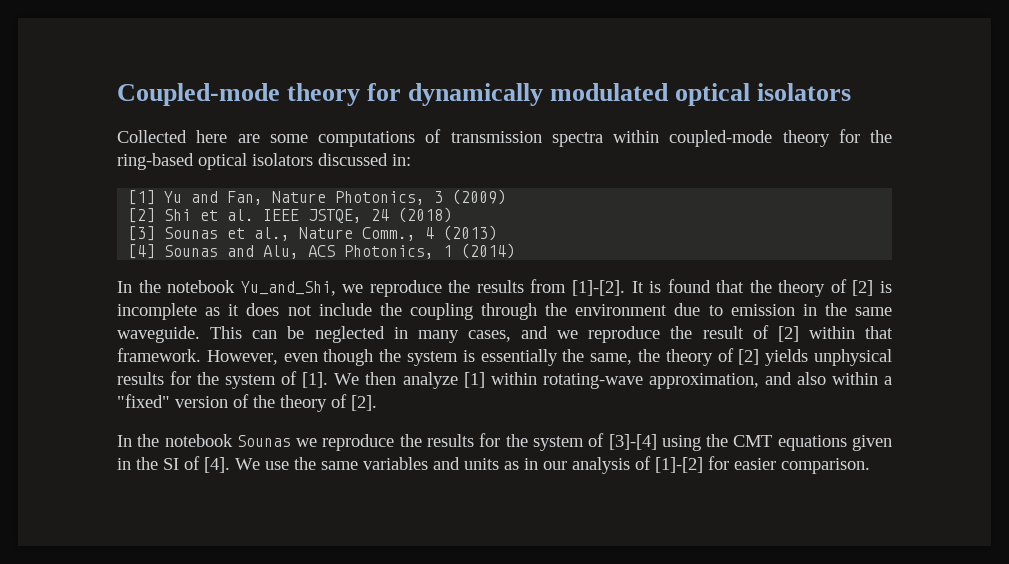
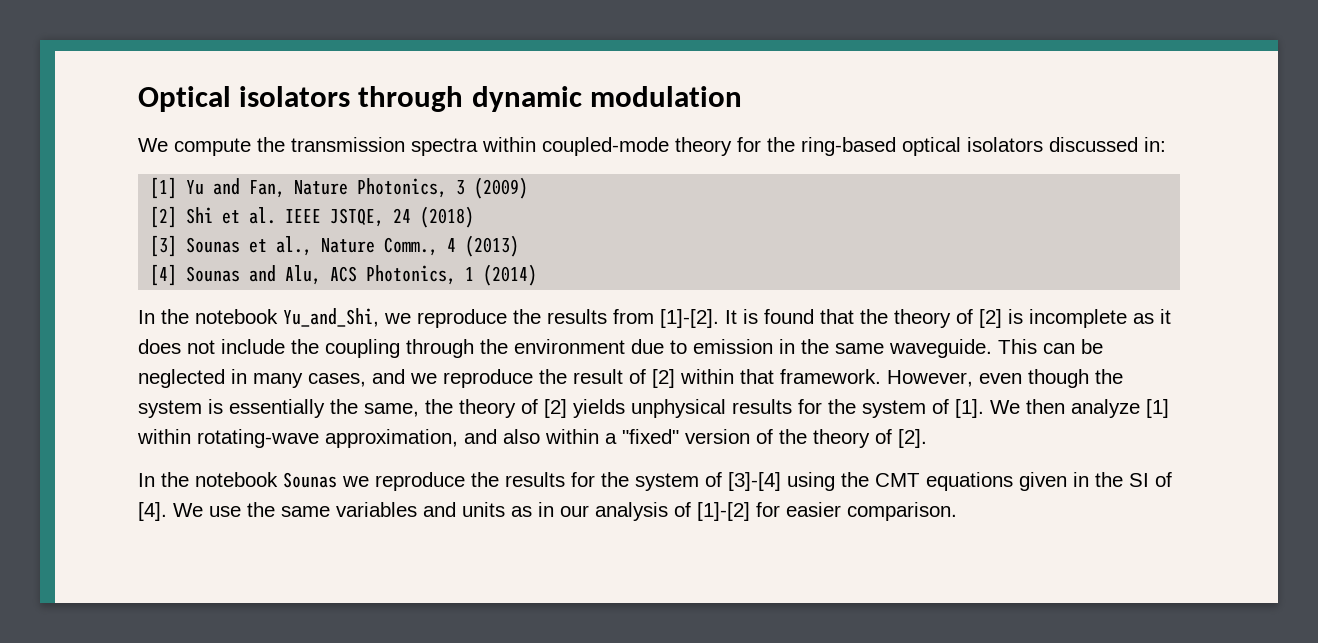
- Coupled-mode theory for dynamically modulated optical isolators
- Collected here are some computations of transmission spectra within coupled-mode theory for the ring-based optical isolators discussed in:
+ Optical isolators through dynamic modulation
+ We compute the transmission spectra within coupled-mode theory for the ring-based optical isolators discussed in:

